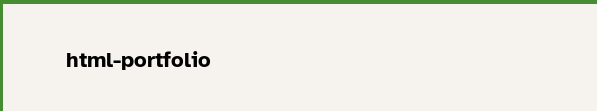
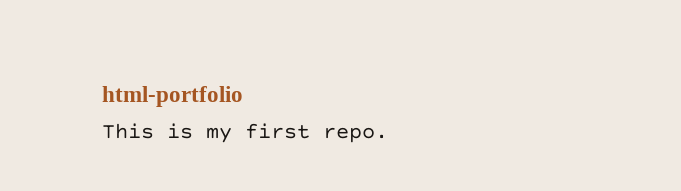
+ This is my first repo.

